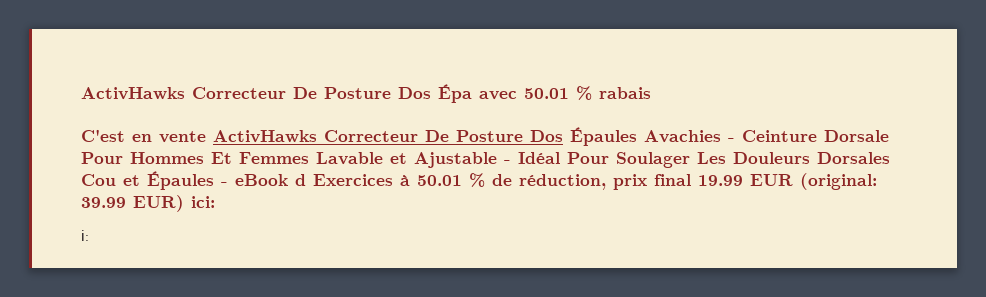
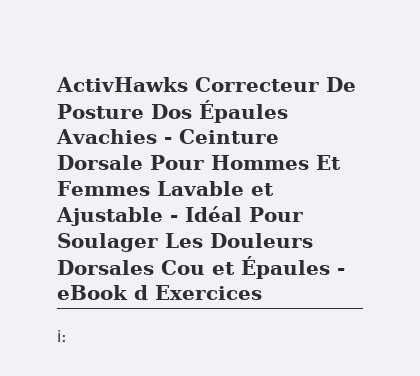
- ActivHawks Correcteur De Posture Dos Épa avec 50.01 % rabais
- C'est en vente ActivHawks Correcteur De Posture Dos Épaules Avachies - Ceinture Dorsale Pour Hommes Et Femmes Lavable et Ajustable - Idéal Pour Soulager Les Douleurs Dorsales Cou et Épaules - eBook d Exercices à 50.01 % de réduction, prix final 19.99 EUR (original: 39.99 EUR) ici:
+ ActivHawks Correcteur De Posture Dos Épaules Avachies - Ceinture Dorsale Pour Hommes Et Femmes Lavable et Ajustable - Idéal Pour Soulager Les Douleurs Dorsales Cou et Épaules - eBook d Exercices

